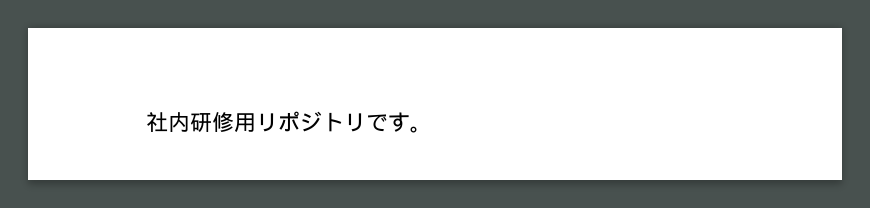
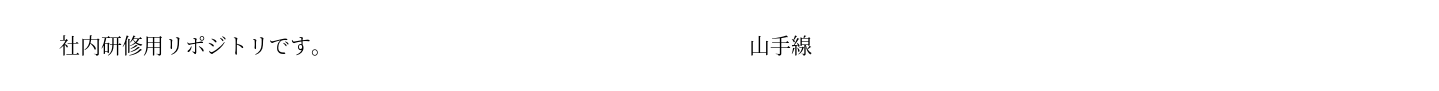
+ 山手線

